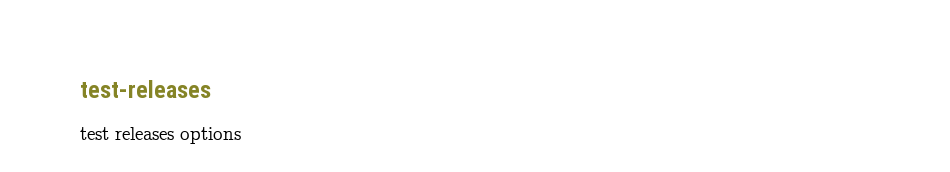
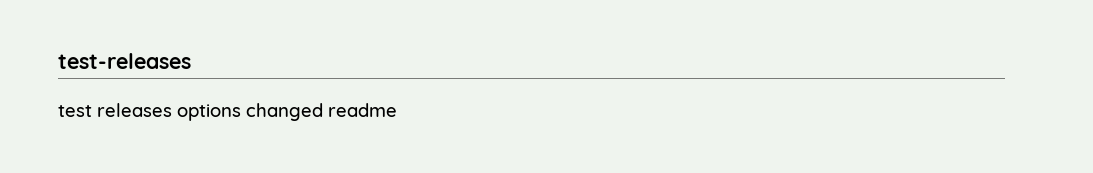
- test releases options
+ test releases options changed readme

